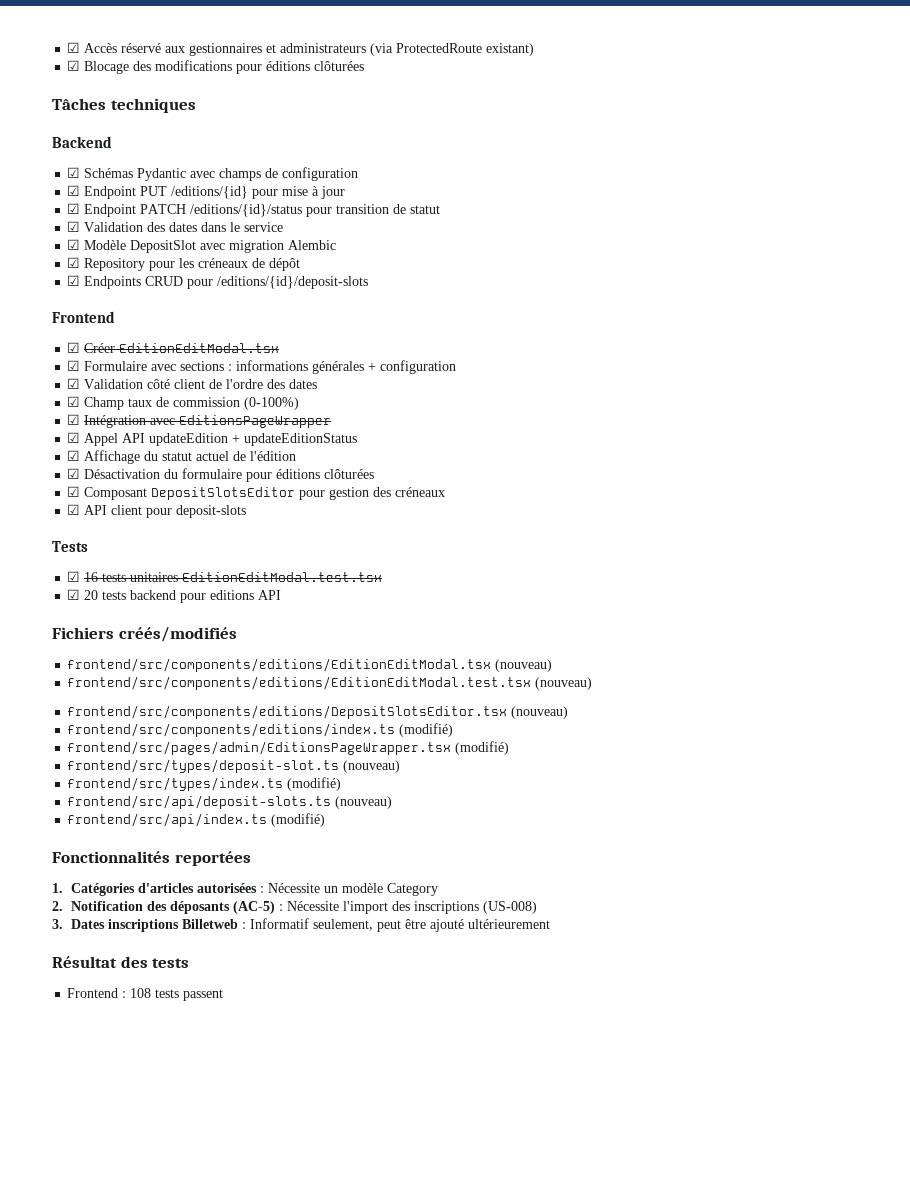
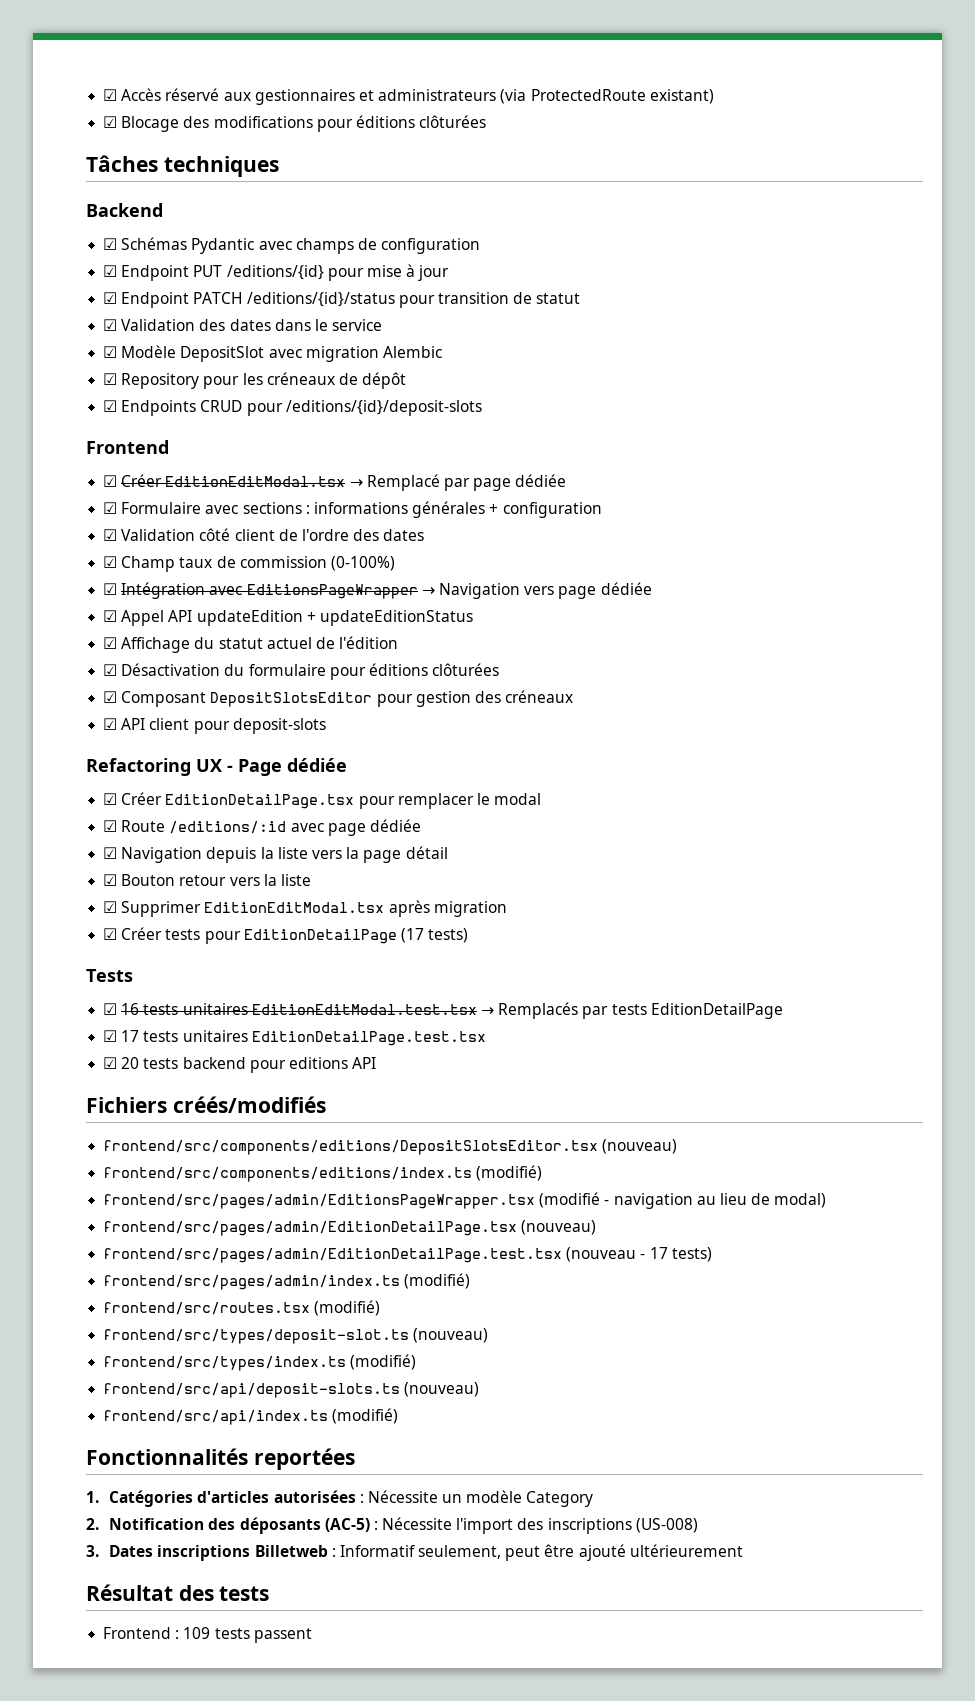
- ☑ Créer EditionEditModal.tsx
+ ☑ Créer EditionEditModal.tsx → Remplacé par page dédiée
- ☑ Intégration avec EditionsPageWrapper
+ ☑ Intégration avec EditionsPageWrapper → Navigation vers page dédiée
+ Refactoring UX - Page dédiée
+ ☑ Créer EditionDetailPage.tsx pour remplacer le modal
+ ☑ Route /editions/:id avec page dédiée
+ ☑ Navigation depuis la liste vers la page détail
+ ☑ Bouton retour vers la liste
+ ☑ Supprimer EditionEditModal.tsx après migration
+ ☑ Créer tests pour EditionDetailPage (17 tests)
- ☑ 16 tests unitaires EditionEditModal.test.tsx
+ ☑ 16 tests unitaires EditionEditModal.test.tsx → Remplacés par tests EditionDetailPage
+ ☑ 17 tests unitaires EditionDetailPage.test.tsx
- frontend/src/components/editions/EditionEditModal.tsx (nouveau)
- frontend/src/components/editions/EditionEditModal.test.tsx (nouveau)
- frontend/src/pages/admin/EditionsPageWrapper.tsx (modifié)
+ frontend/src/pages/admin/EditionsPageWrapper.tsx (modifié - navigation au lieu de modal)
+ frontend/src/pages/admin/EditionDetailPage.tsx (nouveau)
+ frontend/src/pages/admin/EditionDetailPage.test.tsx (nouveau - 17 tests)
+ frontend/src/pages/admin/index.ts (modifié)
+ frontend/src/routes.tsx (modifié)
- Frontend : 108 tests passent
+ Frontend : 109 tests passent

